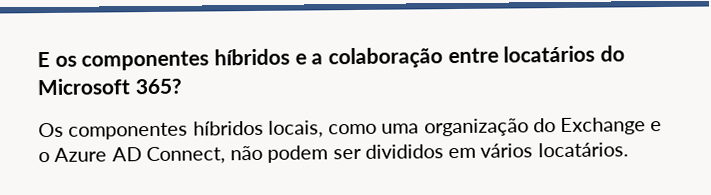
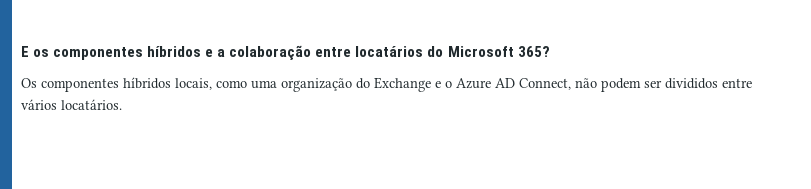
- Os componentes híbridos locais, como uma organização do Exchange e o Azure AD Connect, não podem ser divididos em vários locatários.
+ Os componentes híbridos locais, como uma organização do Exchange e o Azure AD Connect, não podem ser divididos entre vários locatários.

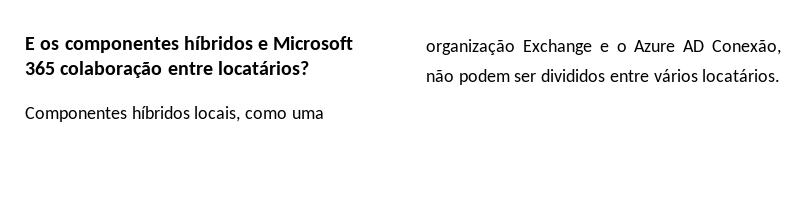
- E os componentes híbridos e a colaboração entre locatários do Microsoft 365?
- Os componentes híbridos locais, como uma organização do Exchange e o Azure AD Connect, não podem ser divididos entre vários locatários.
+ E os componentes híbridos e Microsoft 365 colaboração entre locatários?
+ Componentes híbridos locais, como uma organização Exchange e o Azure AD Conexão, não podem ser divididos entre vários locatários.

